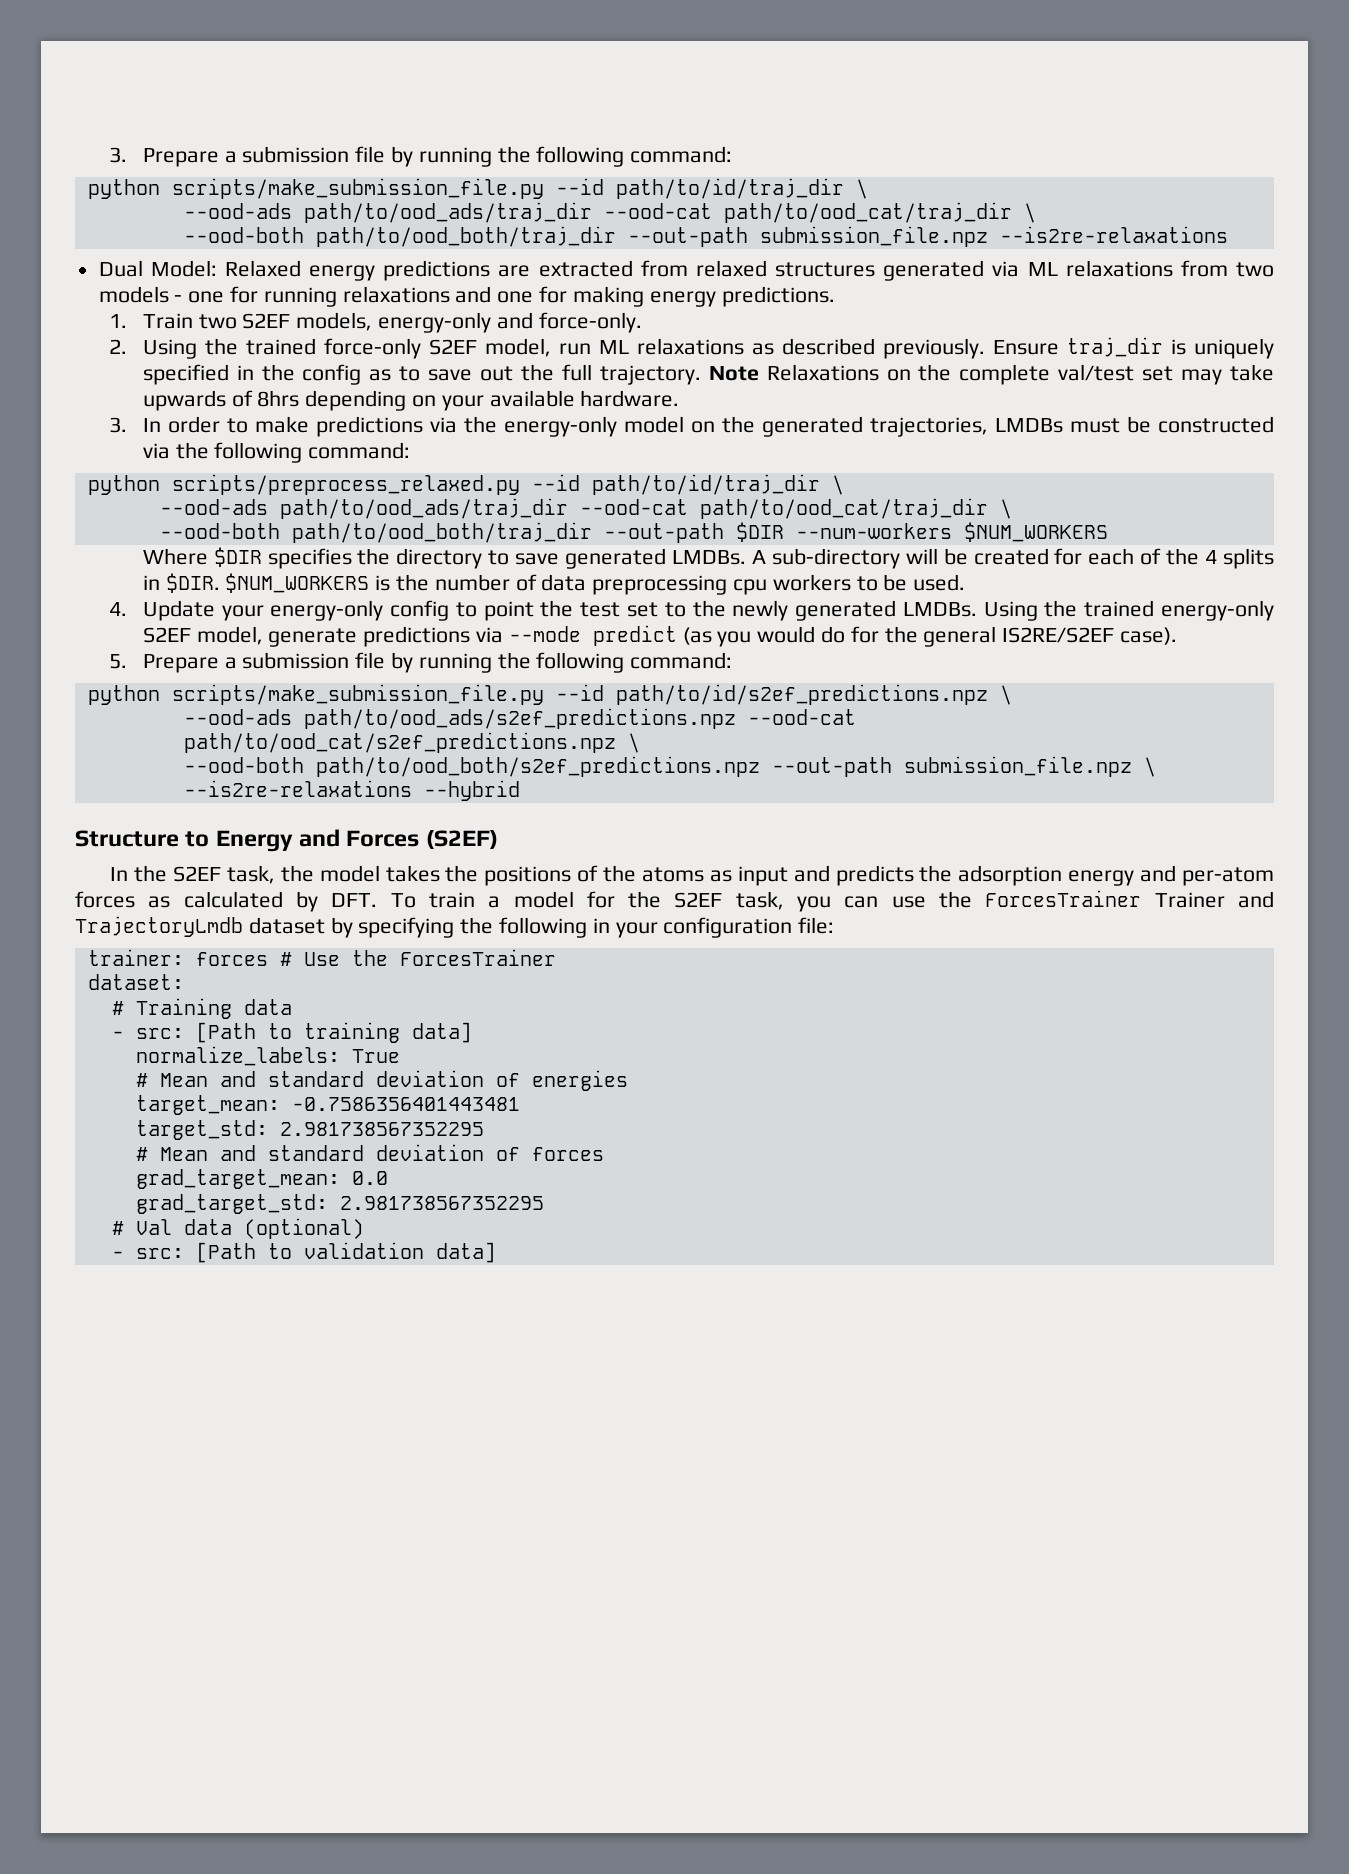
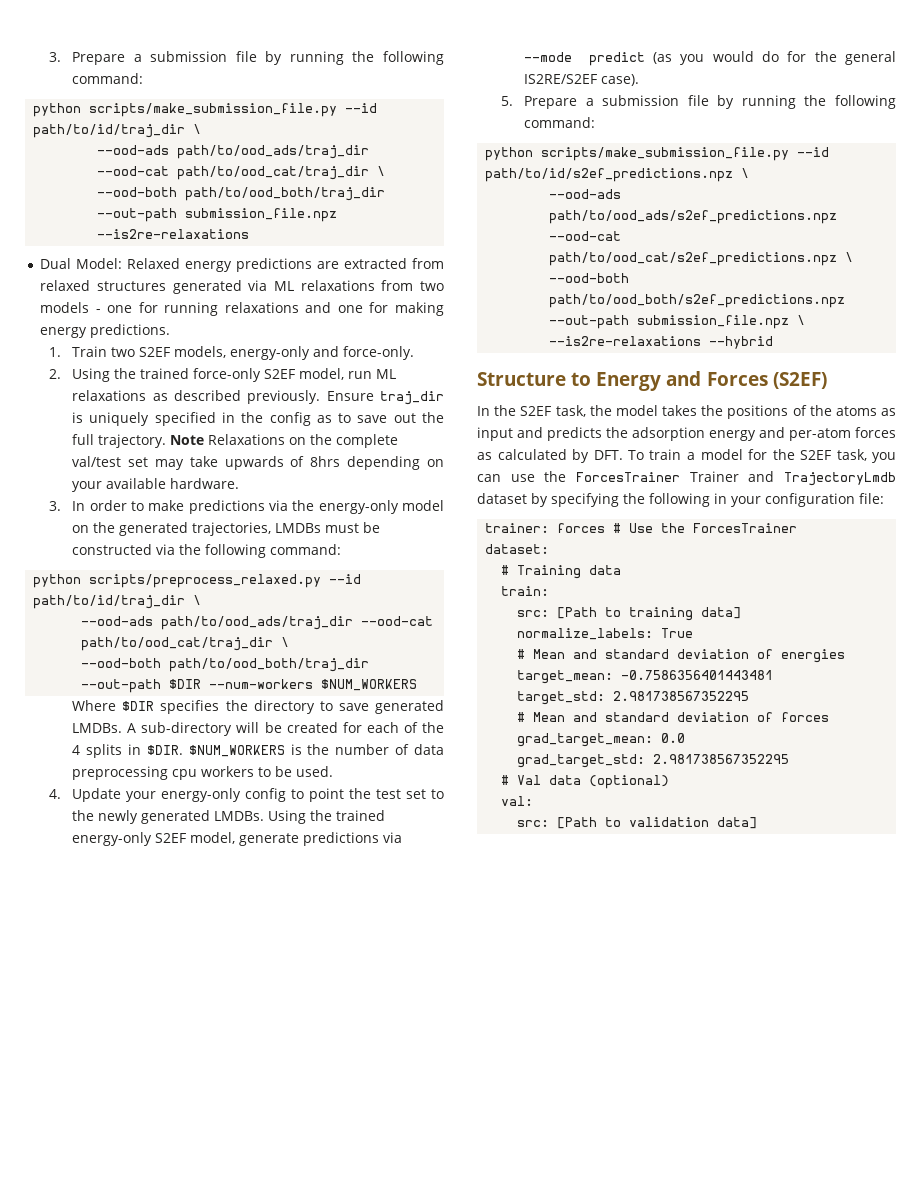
- - src: [Path to training data]
+ train:
+ src: [Path to training data]
- - src: [Path to validation data]
+ val:
+ src: [Path to validation data]

